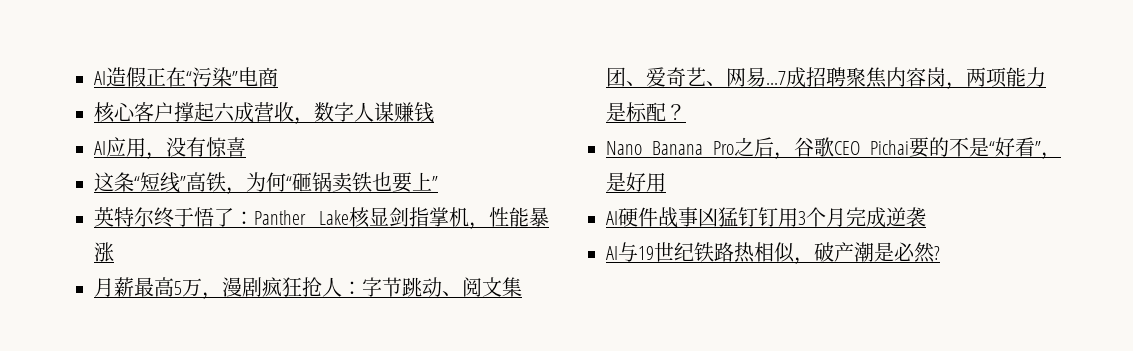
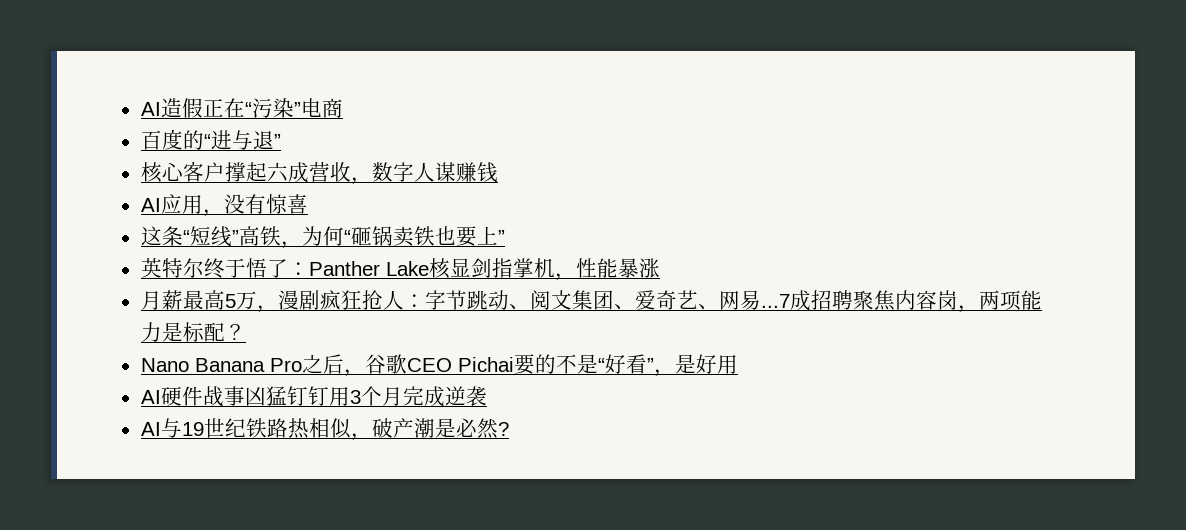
+ 百度的“进与退”

